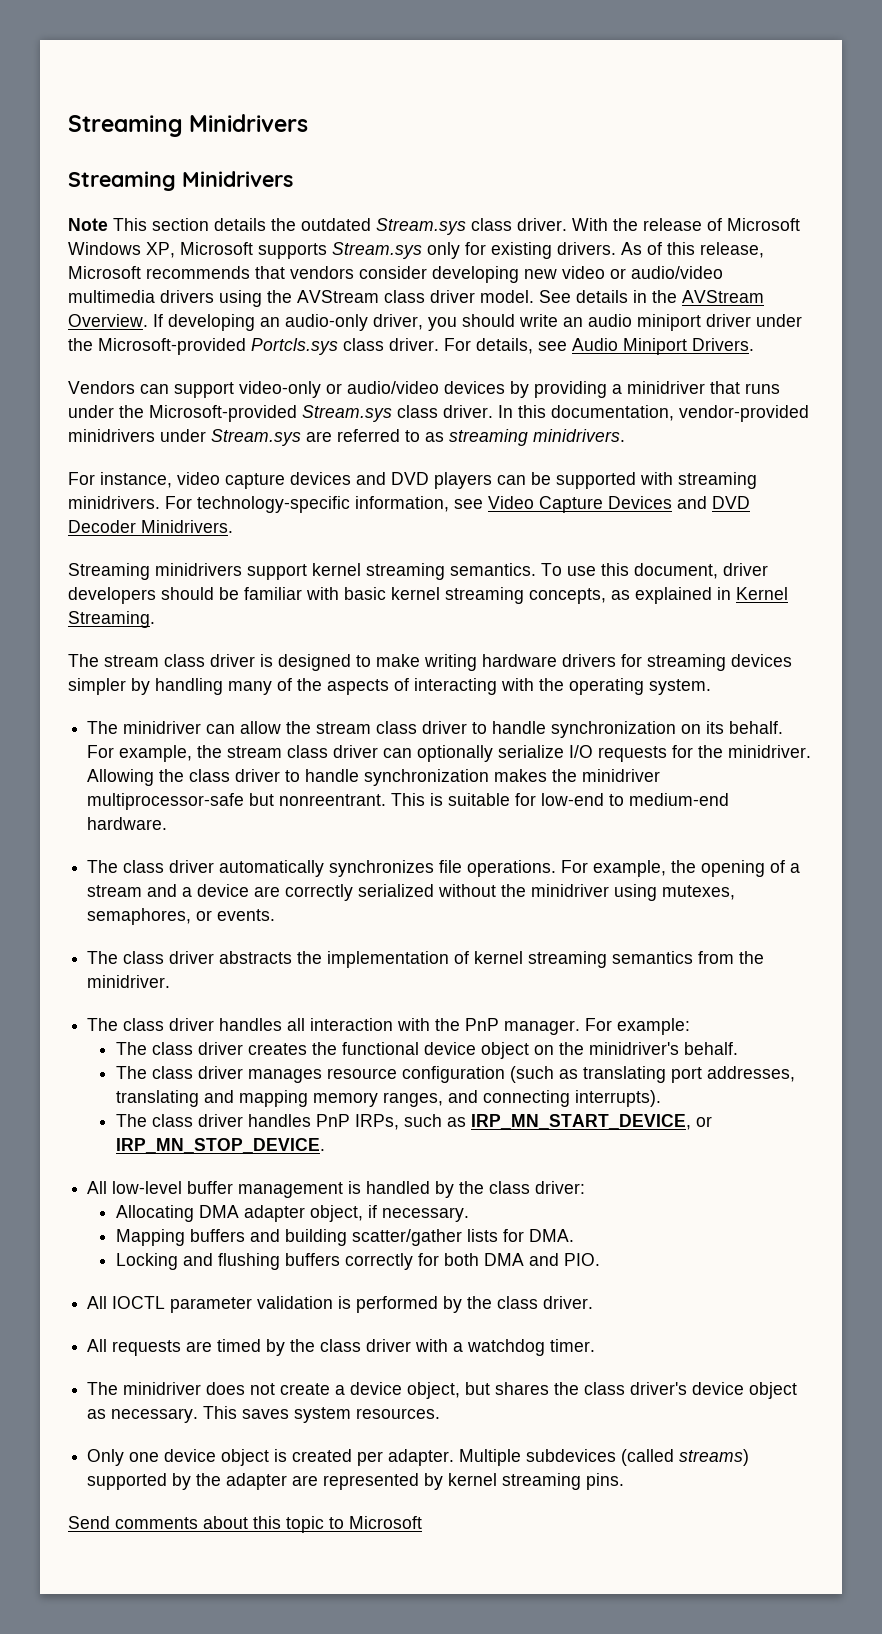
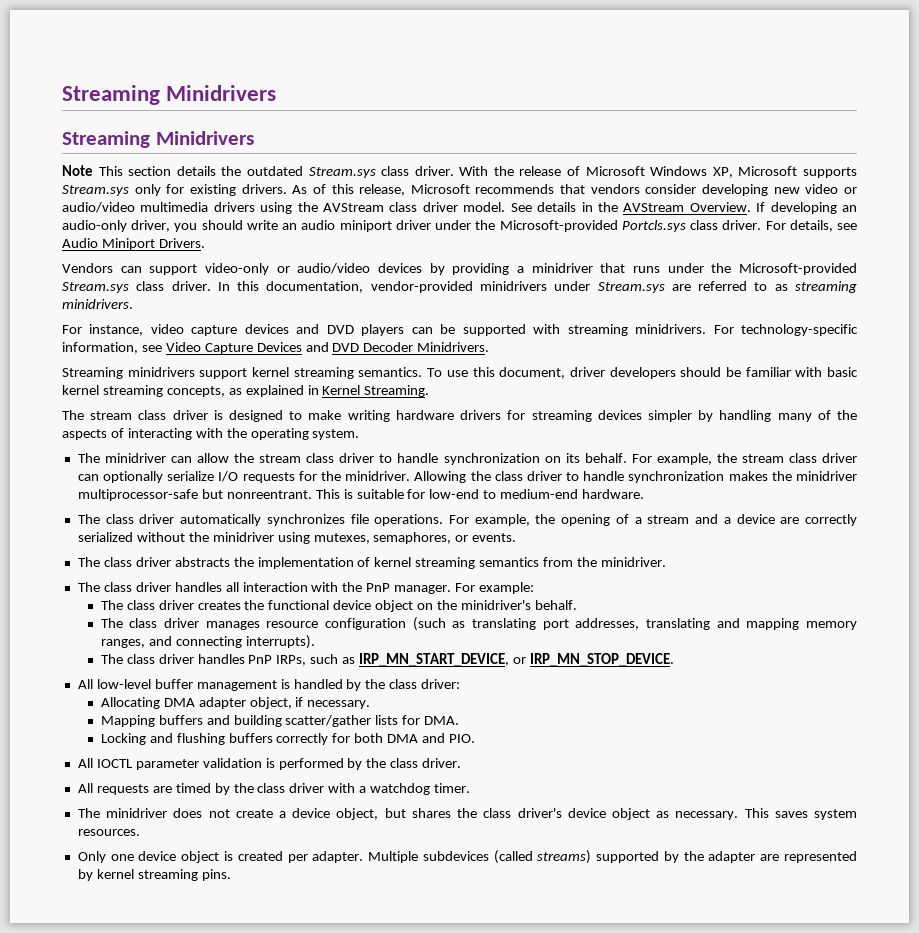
- Send comments about this topic to Microsoft

